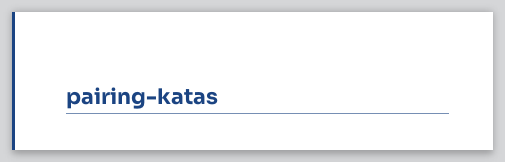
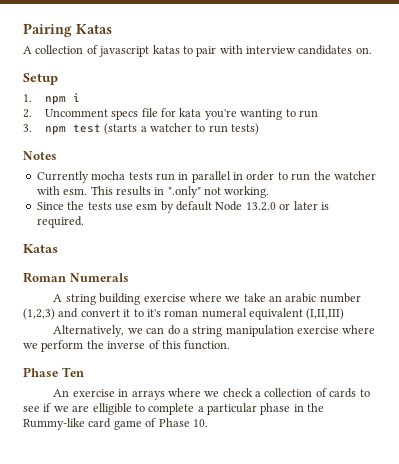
- pairing-katas
+ Pairing Katas
+ A collection of javascript katas to pair with interview candidates on.
+ Setup
+ 1. npm i
+ 2. Uncomment specs file for kata you're wanting to run
+ 3. npm test (starts a watcher to run tests)
+ Notes
+ Currently mocha tests run in parallel in order to run the watcher with esm. This results in ".only" not working.
+ Since the tests use esm by default Node 13.2.0 or later is required.
+ Katas
+ Roman Numerals
+ A string building exercise where we take an arabic number (1,2,3) and convert it to it's roman numeral equivalent (I,II,III)
+ Alternatively, we can do a string manipulation exercise where we perform the inverse of this function.
+ Phase Ten
+ An exercise in arrays where we check a collection of cards to see if we are elligible to complete a particular phase in the Rummy-like card game of Phase 10.

